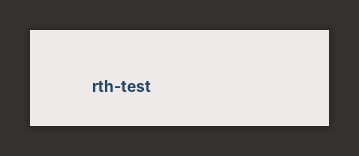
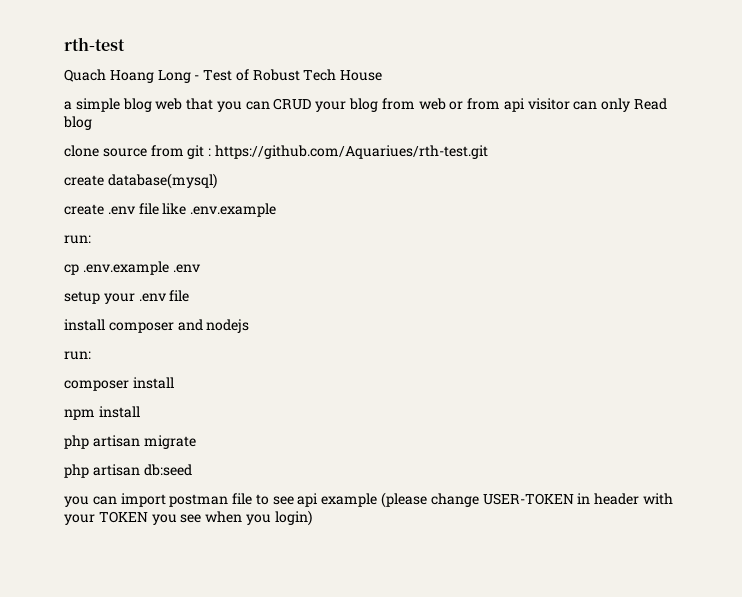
+ Quach Hoang Long - Test of Robust Tech House
+ a simple blog web that you can CRUD your blog from web or from api visitor can only Read blog
+ clone source from git : https://github.com/Aquariues/rth-test.git
+ create database(mysql)
+ create .env file like .env.example
+ run:
+ cp .env.example .env
+ setup your .env file
+ install composer and nodejs
+ run:
+ composer install
+ npm install
+ php artisan migrate
+ php artisan db:seed
+ you can import postman file to see api example (please change USER-TOKEN in header with your TOKEN you see when you login)

